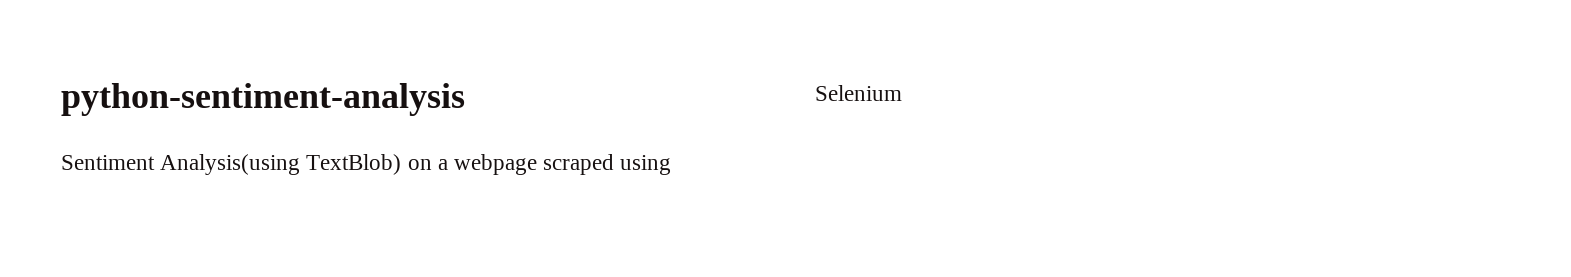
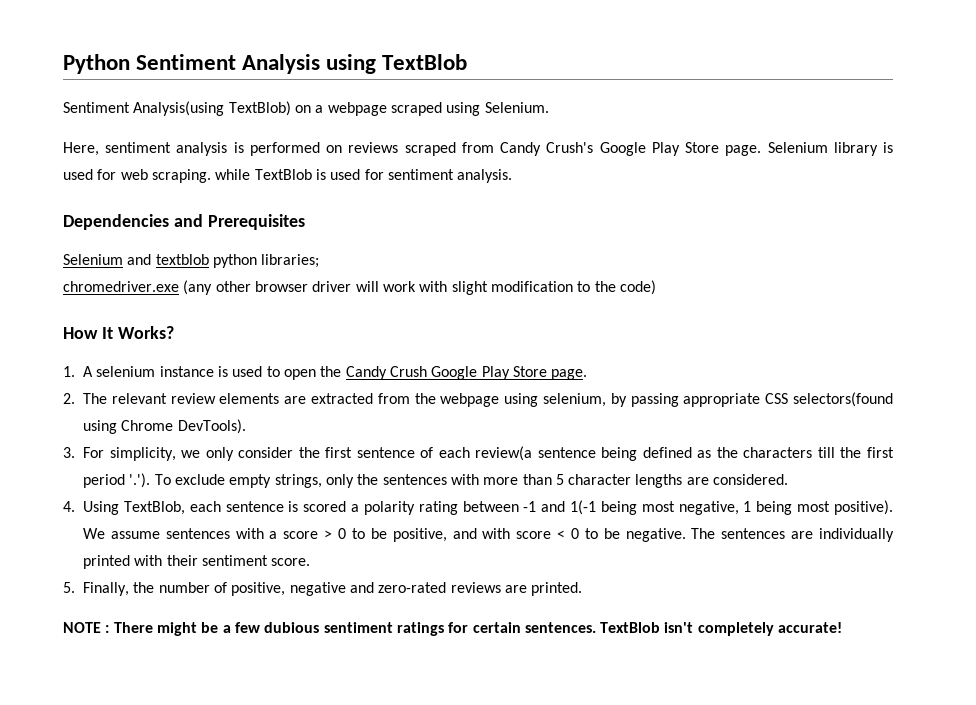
- python-sentiment-analysis
+ Python Sentiment Analysis using TextBlob
- Sentiment Analysis(using TextBlob) on a webpage scraped using Selenium
+ Sentiment Analysis(using TextBlob) on a webpage scraped using Selenium.
+ Here, sentiment analysis is performed on reviews scraped from Candy Crush's Google Play Store page. Selenium library is used for web scraping. while TextBlob is used for sentiment analysis.
+ Dependencies and Prerequisites
+ Selenium and textblob python libraries;
+ chromedriver.exe (any other browser driver will work with slight modification to the code)
+ How It Works?
+ 1. A selenium instance is used to open the Candy Crush Google Play Store page.
+ 2. The relevant review elements are extracted from the webpage using selenium, by passing appropriate CSS selectors(found using Chrome DevTools).
+ 3. For simplicity, we only consider the first sentence of each review(a sentence being defined as the characters till the first period '.'). To exclude empty strings, only the sentences with more than 5 character lengths are considered.
+ 4. Using TextBlob, each sentence is scored a polarity rating between -1 and 1(-1 being most negative, 1 being most positive). We assume sentences with a score > 0 to be positive, and with score < 0 to be negative. The sentences are individually printed with their sentiment score.
+ 5. Finally, the number of positive, negative and zero-rated reviews are printed.
+ NOTE : There might be a few dubious sentiment ratings for certain sentences. TextBlob isn't completely accurate!

